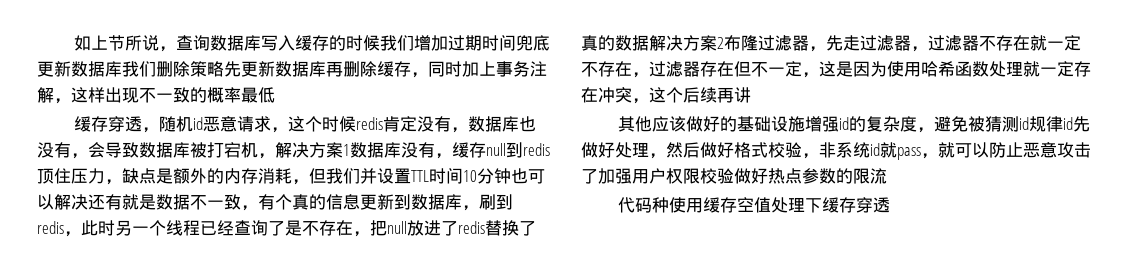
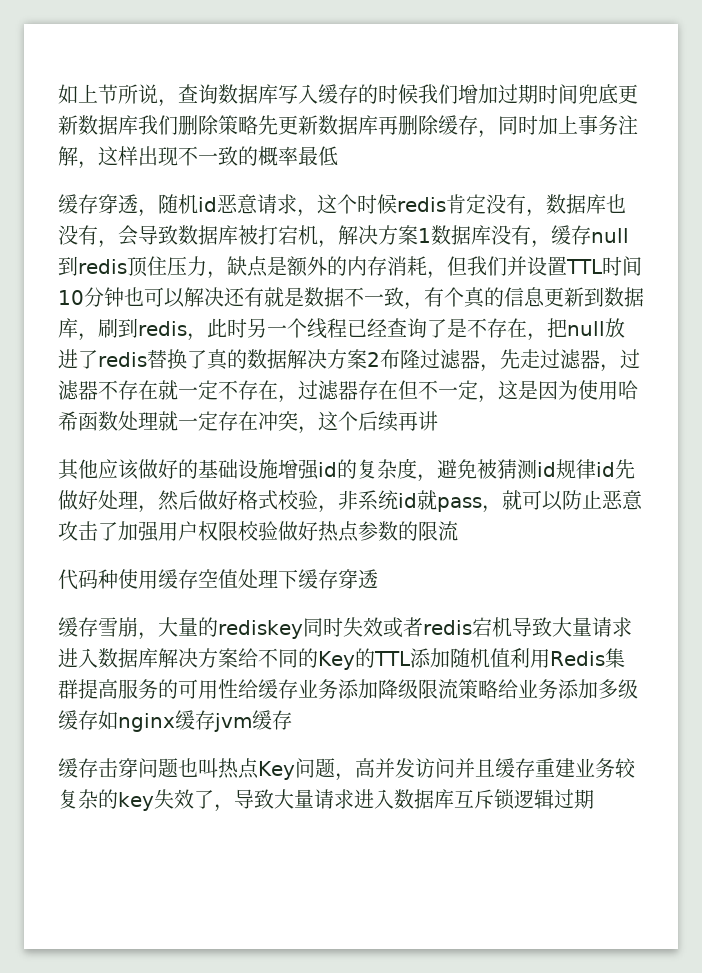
+ 缓存雪崩，大量的rediskey同时失效或者redis宕机导致大量请求进入数据库解决方案给不同的Key的TTL添加随机值利用Redis集群提高服务的可用性给缓存业务添加降级限流策略给业务添加多级缓存如nginx缓存jvm缓存
+ 缓存击穿问题也叫热点Key问题，高并发访问并且缓存重建业务较复杂的key失效了，导致大量请求进入数据库互斥锁逻辑过期

